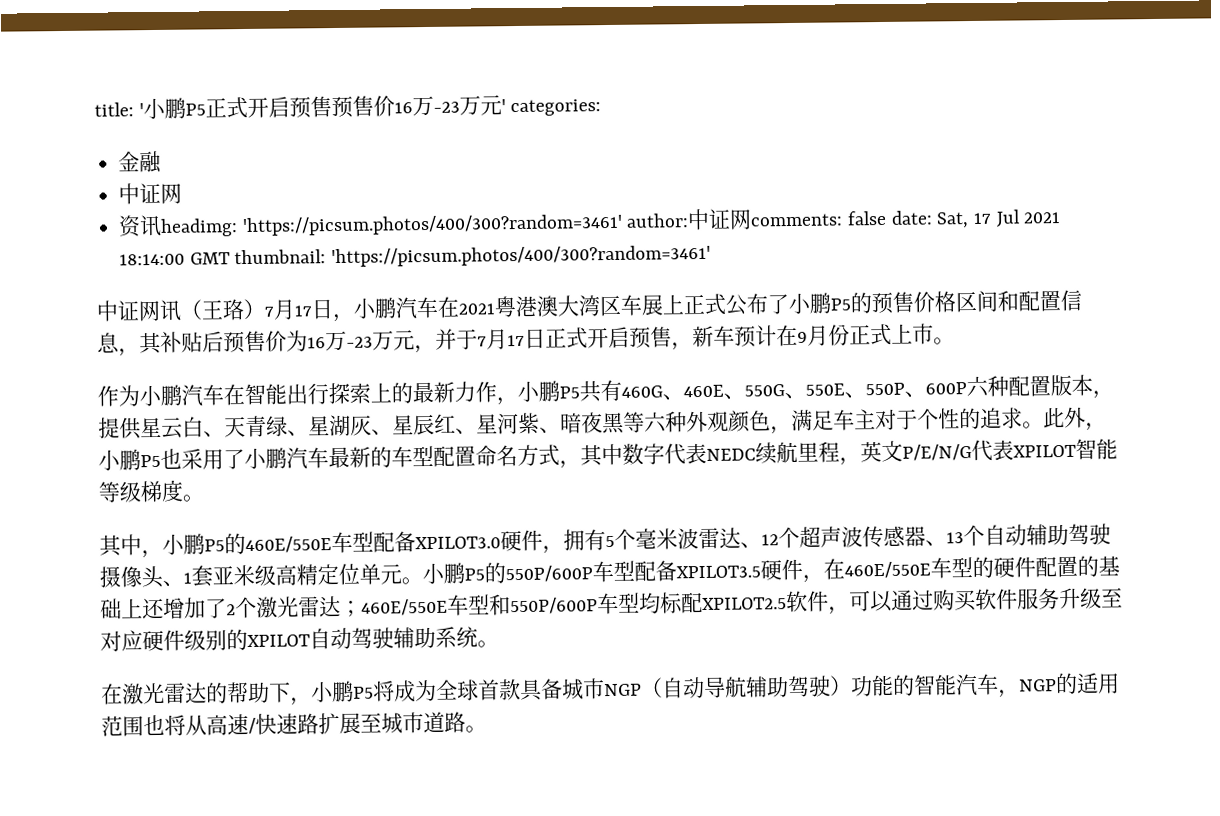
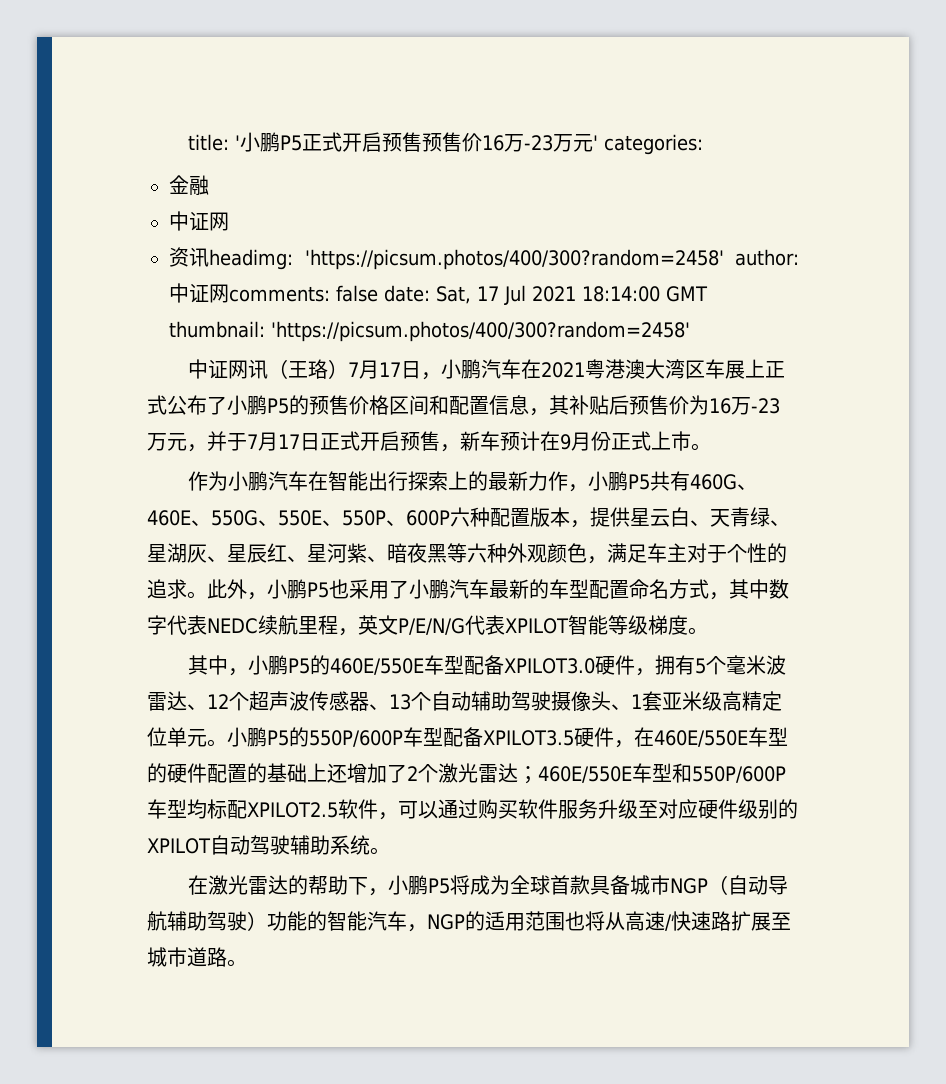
- 资讯headimg: 'https://picsum.photos/400/300?random=3461' author:中证网comments: false date: Sat, 17 Jul 2021 18:14:00 GMT thumbnail: 'https://picsum.photos/400/300?random=3461'
+ 资讯headimg: 'https://picsum.photos/400/300?random=2458' author:中证网comments: false date: Sat, 17 Jul 2021 18:14:00 GMT thumbnail: 'https://picsum.photos/400/300?random=2458'

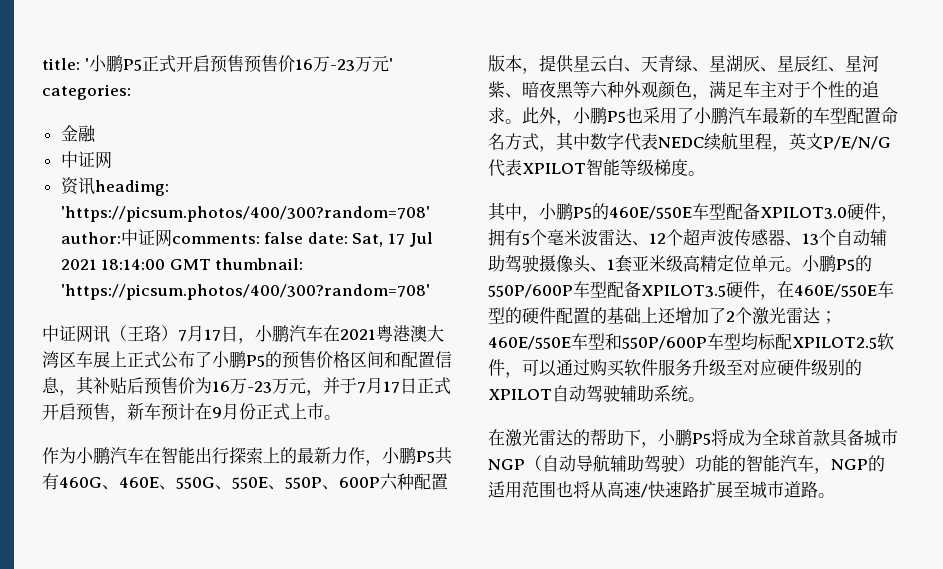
- 资讯headimg: 'https://picsum.photos/400/300?random=2458' author:中证网comments: false date: Sat, 17 Jul 2021 18:14:00 GMT thumbnail: 'https://picsum.photos/400/300?random=2458'
+ 资讯headimg: 'https://picsum.photos/400/300?random=708' author:中证网comments: false date: Sat, 17 Jul 2021 18:14:00 GMT thumbnail: 'https://picsum.photos/400/300?random=708'

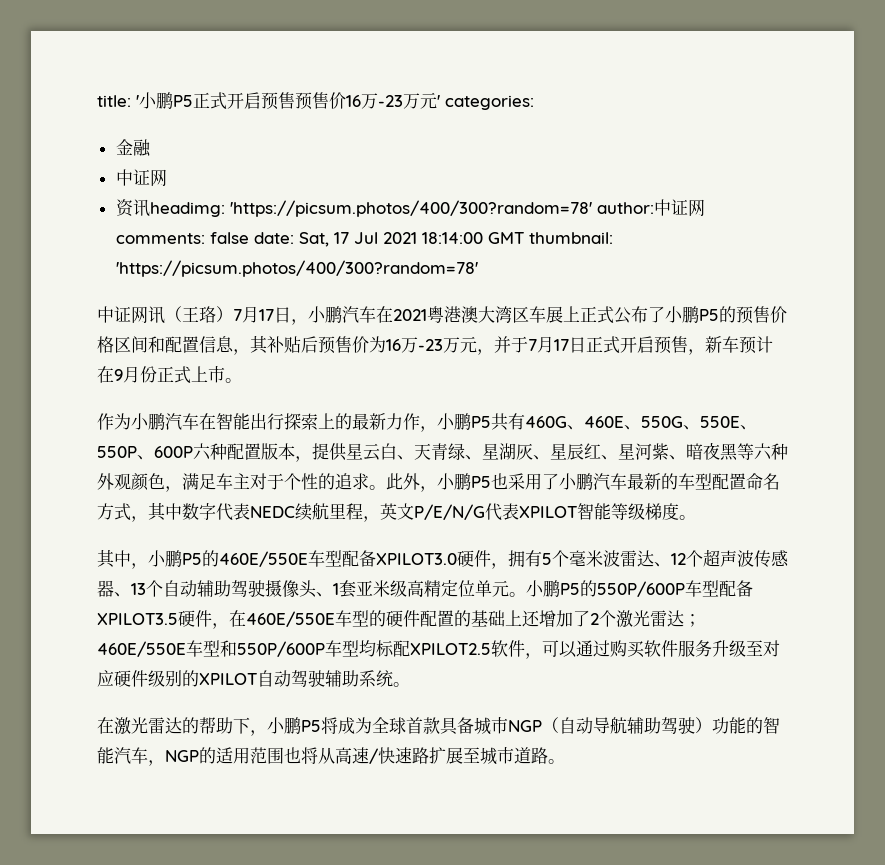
- 资讯headimg: 'https://picsum.photos/400/300?random=708' author:中证网comments: false date: Sat, 17 Jul 2021 18:14:00 GMT thumbnail: 'https://picsum.photos/400/300?random=708'
+ 资讯headimg: 'https://picsum.photos/400/300?random=78' author:中证网comments: false date: Sat, 17 Jul 2021 18:14:00 GMT thumbnail: 'https://picsum.photos/400/300?random=78'

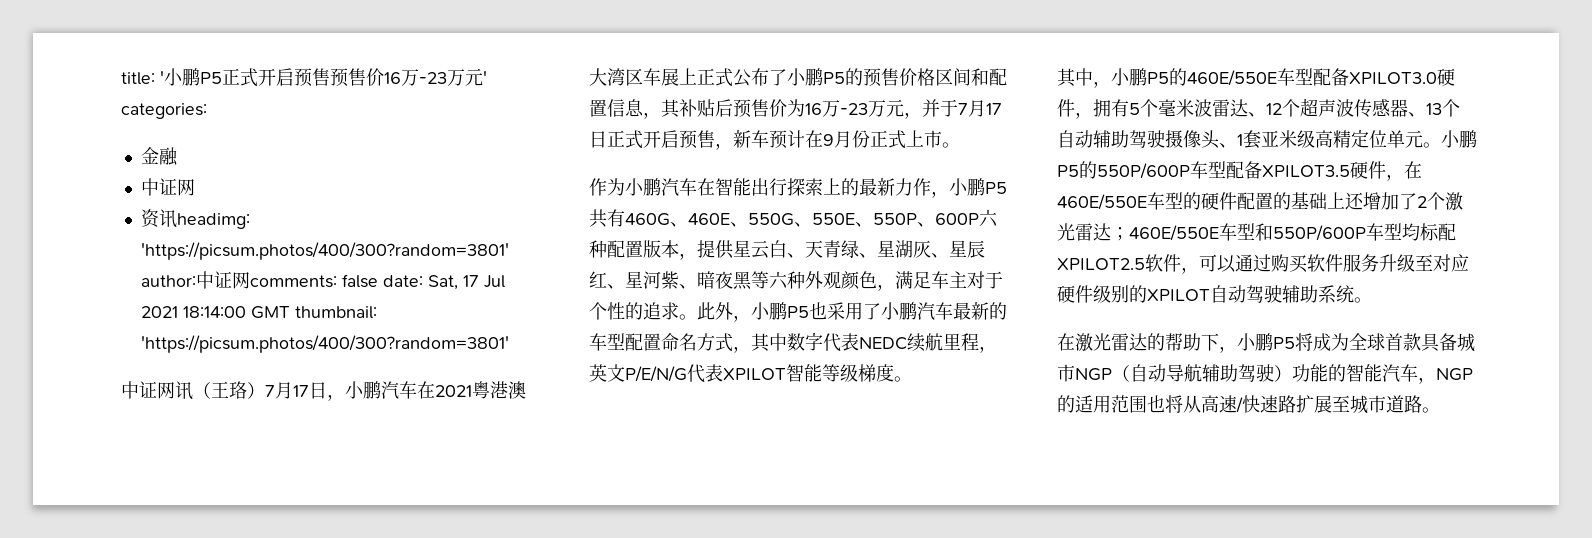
- 资讯headimg: 'https://picsum.photos/400/300?random=78' author:中证网comments: false date: Sat, 17 Jul 2021 18:14:00 GMT thumbnail: 'https://picsum.photos/400/300?random=78'
+ 资讯headimg: 'https://picsum.photos/400/300?random=3801' author:中证网comments: false date: Sat, 17 Jul 2021 18:14:00 GMT thumbnail: 'https://picsum.photos/400/300?random=3801'

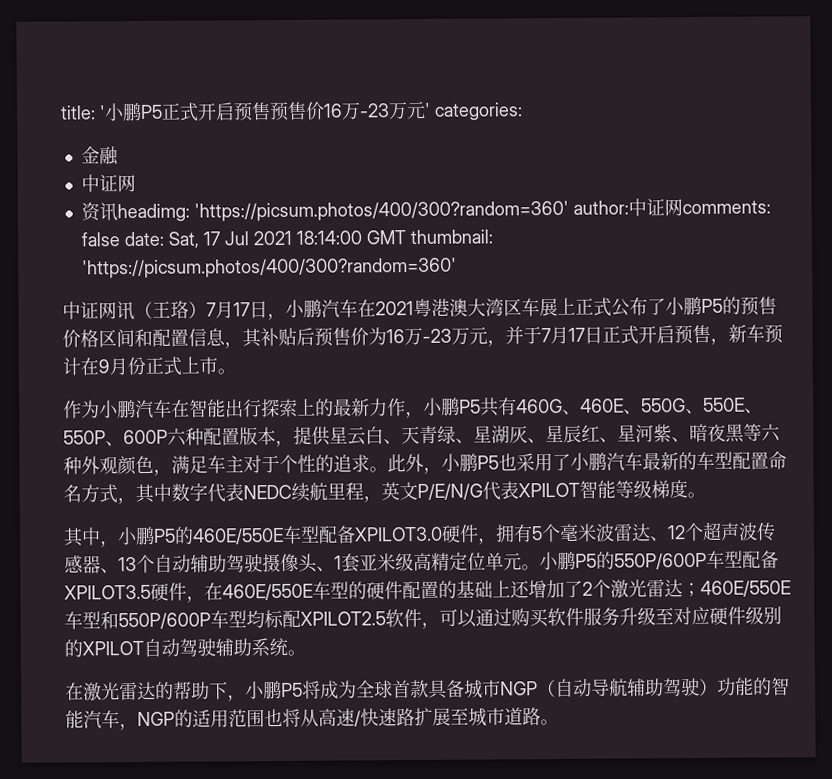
- 资讯headimg: 'https://picsum.photos/400/300?random=3801' author:中证网comments: false date: Sat, 17 Jul 2021 18:14:00 GMT thumbnail: 'https://picsum.photos/400/300?random=3801'
+ 资讯headimg: 'https://picsum.photos/400/300?random=360' author:中证网comments: false date: Sat, 17 Jul 2021 18:14:00 GMT thumbnail: 'https://picsum.photos/400/300?random=360'

